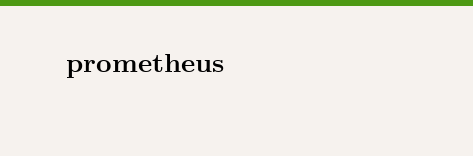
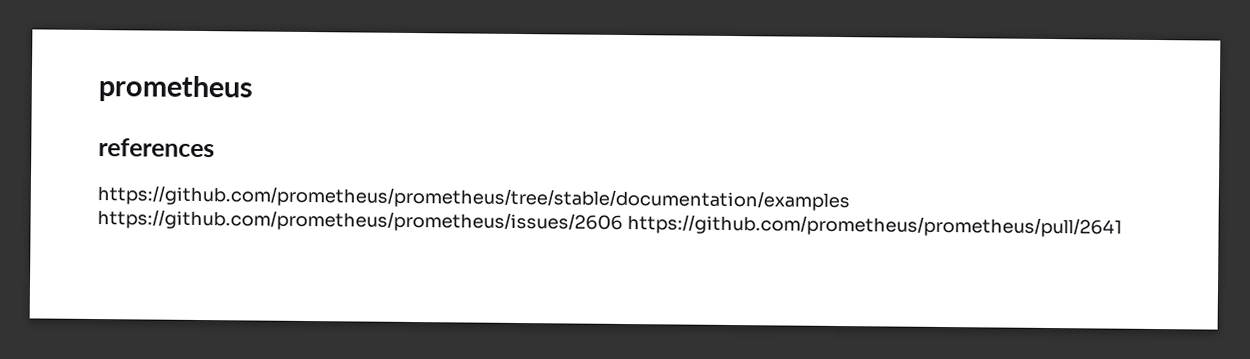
+ references
+ https://github.com/prometheus/prometheus/tree/stable/documentation/examples https://github.com/prometheus/prometheus/issues/2606 https://github.com/prometheus/prometheus/pull/2641

